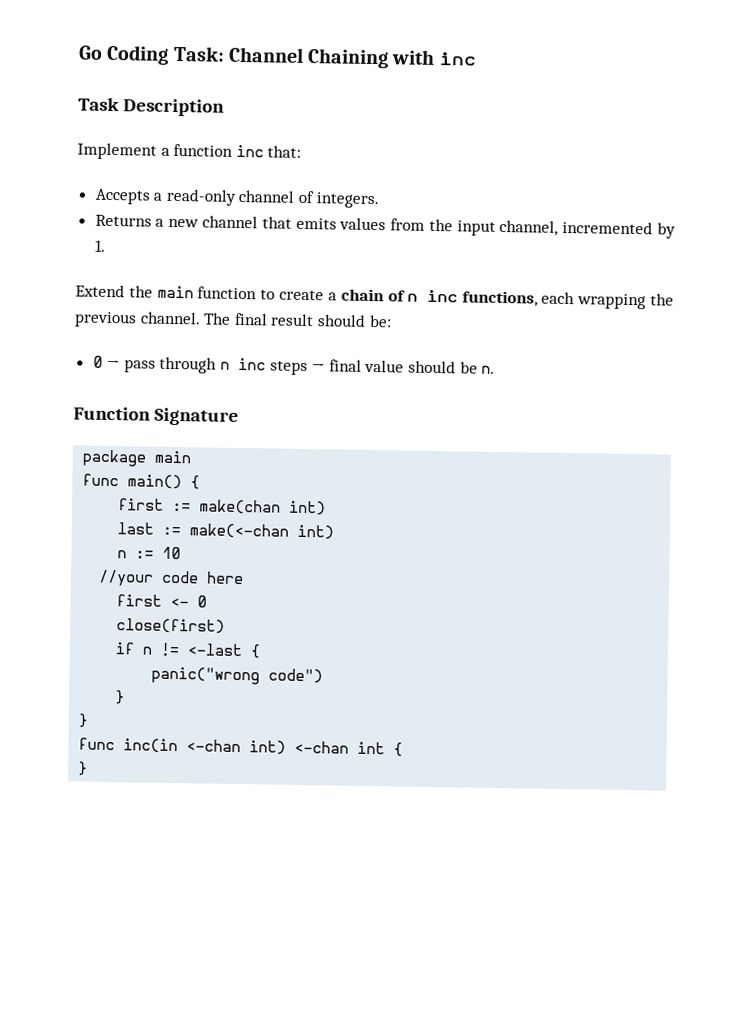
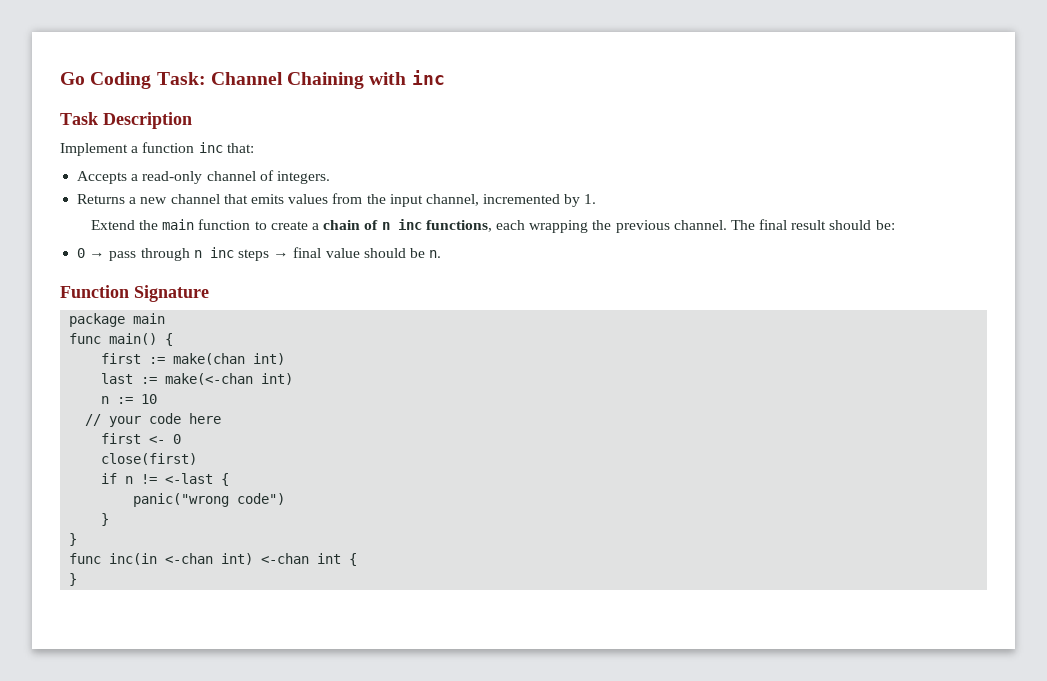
- //your code here
+ // your code here

